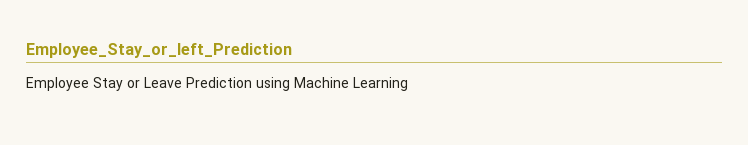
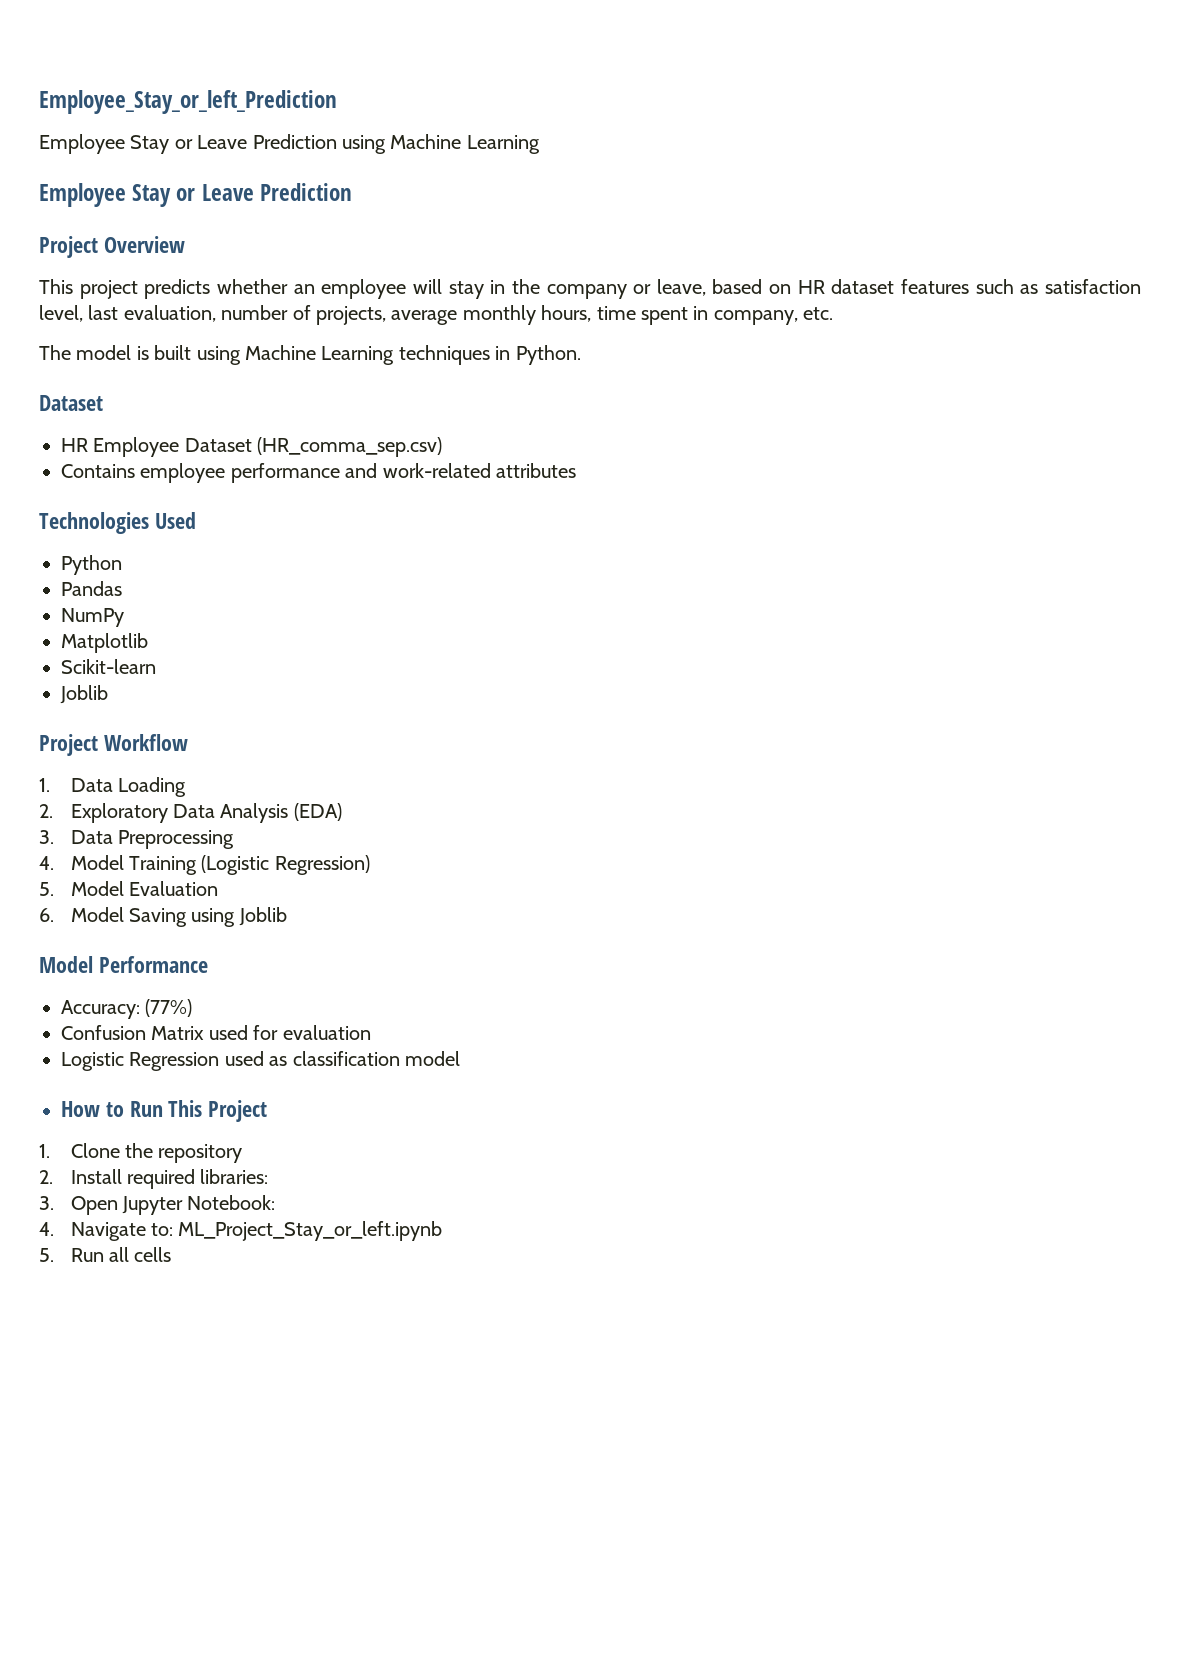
  Employee Stay or Leave Prediction using Machine Learning
+ Employee Stay or Leave Prediction
+ Project Overview
+ This project predicts whether an employee will stay in the company or leave, based on HR dataset features such as satisfaction level, last evaluation, number of projects, average monthly hours, time spent in company, etc.
+ The model is built using Machine Learning techniques in Python.
+ Dataset
+ HR Employee Dataset (HR_comma_sep.csv)
+ Contains employee performance and work-related attributes
+ Technologies Used
+ Python
+ Pandas
+ NumPy
+ Matplotlib
+ Scikit-learn
+ Joblib
+ Project Workflow
+ 1. Data Loading
+ 2. Exploratory Data Analysis (EDA)
+ 3. Data Preprocessing
+ 4. Model Training (Logistic Regression)
+ 5. Model Evaluation
+ 6. Model Saving using Joblib
+ Model Performance
+ Accuracy: (77%)
+ Confusion Matrix used for evaluation
+ Logistic Regression used as classification model
+ How to Run This Project
+ 1. Clone the repository
+ 2. Install required libraries:
+ 3. Open Jupyter Notebook:
+ 4. Navigate to: ML_Project_Stay_or_left.ipynb
+ 5. Run all cells

